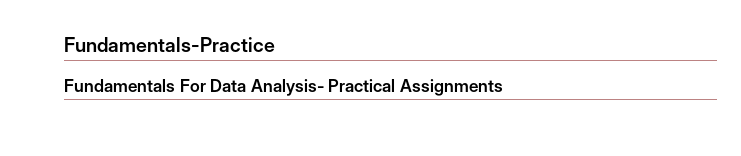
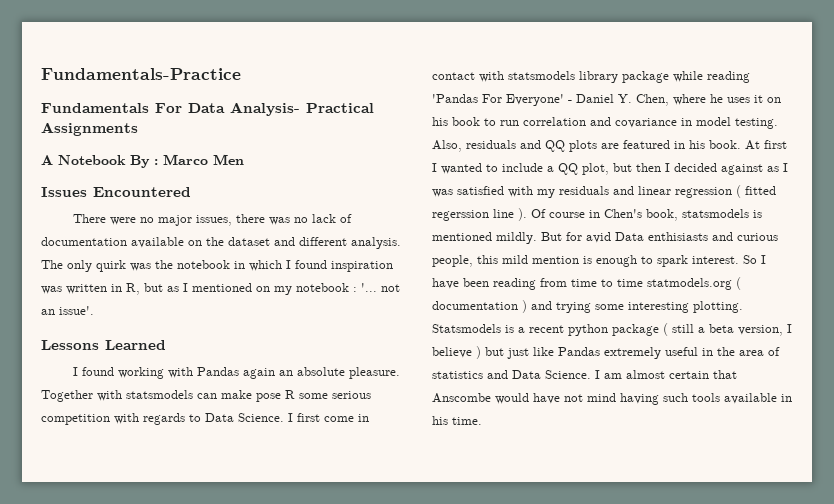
+ A Notebook By : Marco Men
+ Issues Encountered
+ There were no major issues, there was no lack of documentation available on the dataset and different analysis. The only quirk was the notebook in which I found inspiration was written in R, but as I mentioned on my notebook : '... not an issue'.
+ Lessons Learned
+ I found working with Pandas again an absolute pleasure. Together with statsmodels can make pose R some serious competition with regards to Data Science. I first come in contact with statsmodels library package while reading 'Pandas For Everyone' - Daniel Y. Chen, where he uses it on his book to run correlation and covariance in model testing. Also, residuals and QQ plots are featured in his book. At first I wanted to include a QQ plot, but then I decided against as I was satisfied with my residuals and linear regression ( fitted regerssion line ). Of course in Chen's book, statsmodels is mentioned mildly. But for avid Data enthisiasts and curious people, this mild mention is enough to spark interest. So I have been reading from time to time statmodels.org ( documentation ) and trying some interesting plotting. Statsmodels is a recent python package ( still a beta version, I believe ) but just like Pandas extremely useful in the area of statistics and Data Science. I am almost certain that Anscombe would have not mind having such tools available in his time.

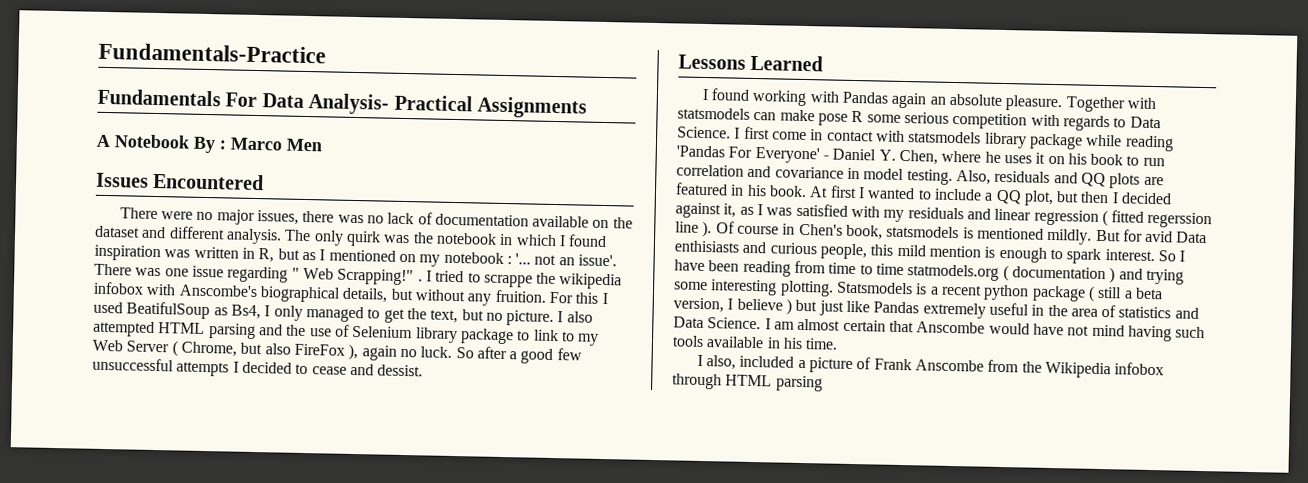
+ There was one issue regarding " Web Scrapping!" . I tried to scrappe the wikipedia infobox with Anscombe's biographical details, but without any fruition. For this I used BeatifulSoup as Bs4, I only managed to get the text, but no picture. I also attempted HTML parsing and the use of Selenium library package to link to my Web Server ( Chrome, but also FireFox ), again no luck. So after a good few unsuccessful attempts I decided to cease and dessist.
- At first I wanted to include a QQ plot, but then I decided against as I was satisfied with my residuals and linear regression ( fitted regerssion line ).
+ At first I wanted to include a QQ plot, but then I decided against it, as I was satisfied with my residuals and linear regression ( fitted regerssion line ).
+ I also, included a picture of Frank Anscombe from the Wikipedia infobox through HTML parsing

